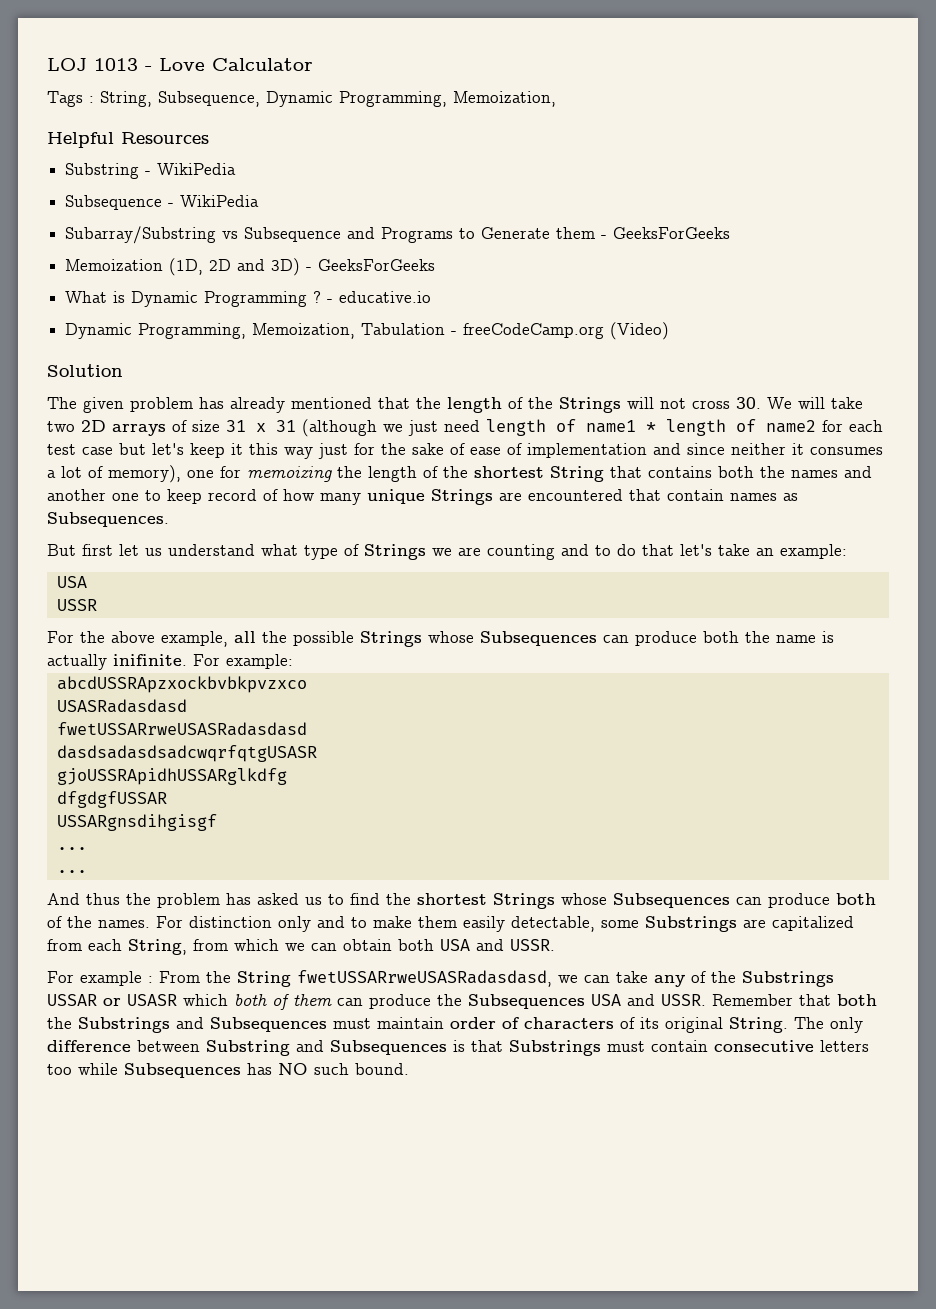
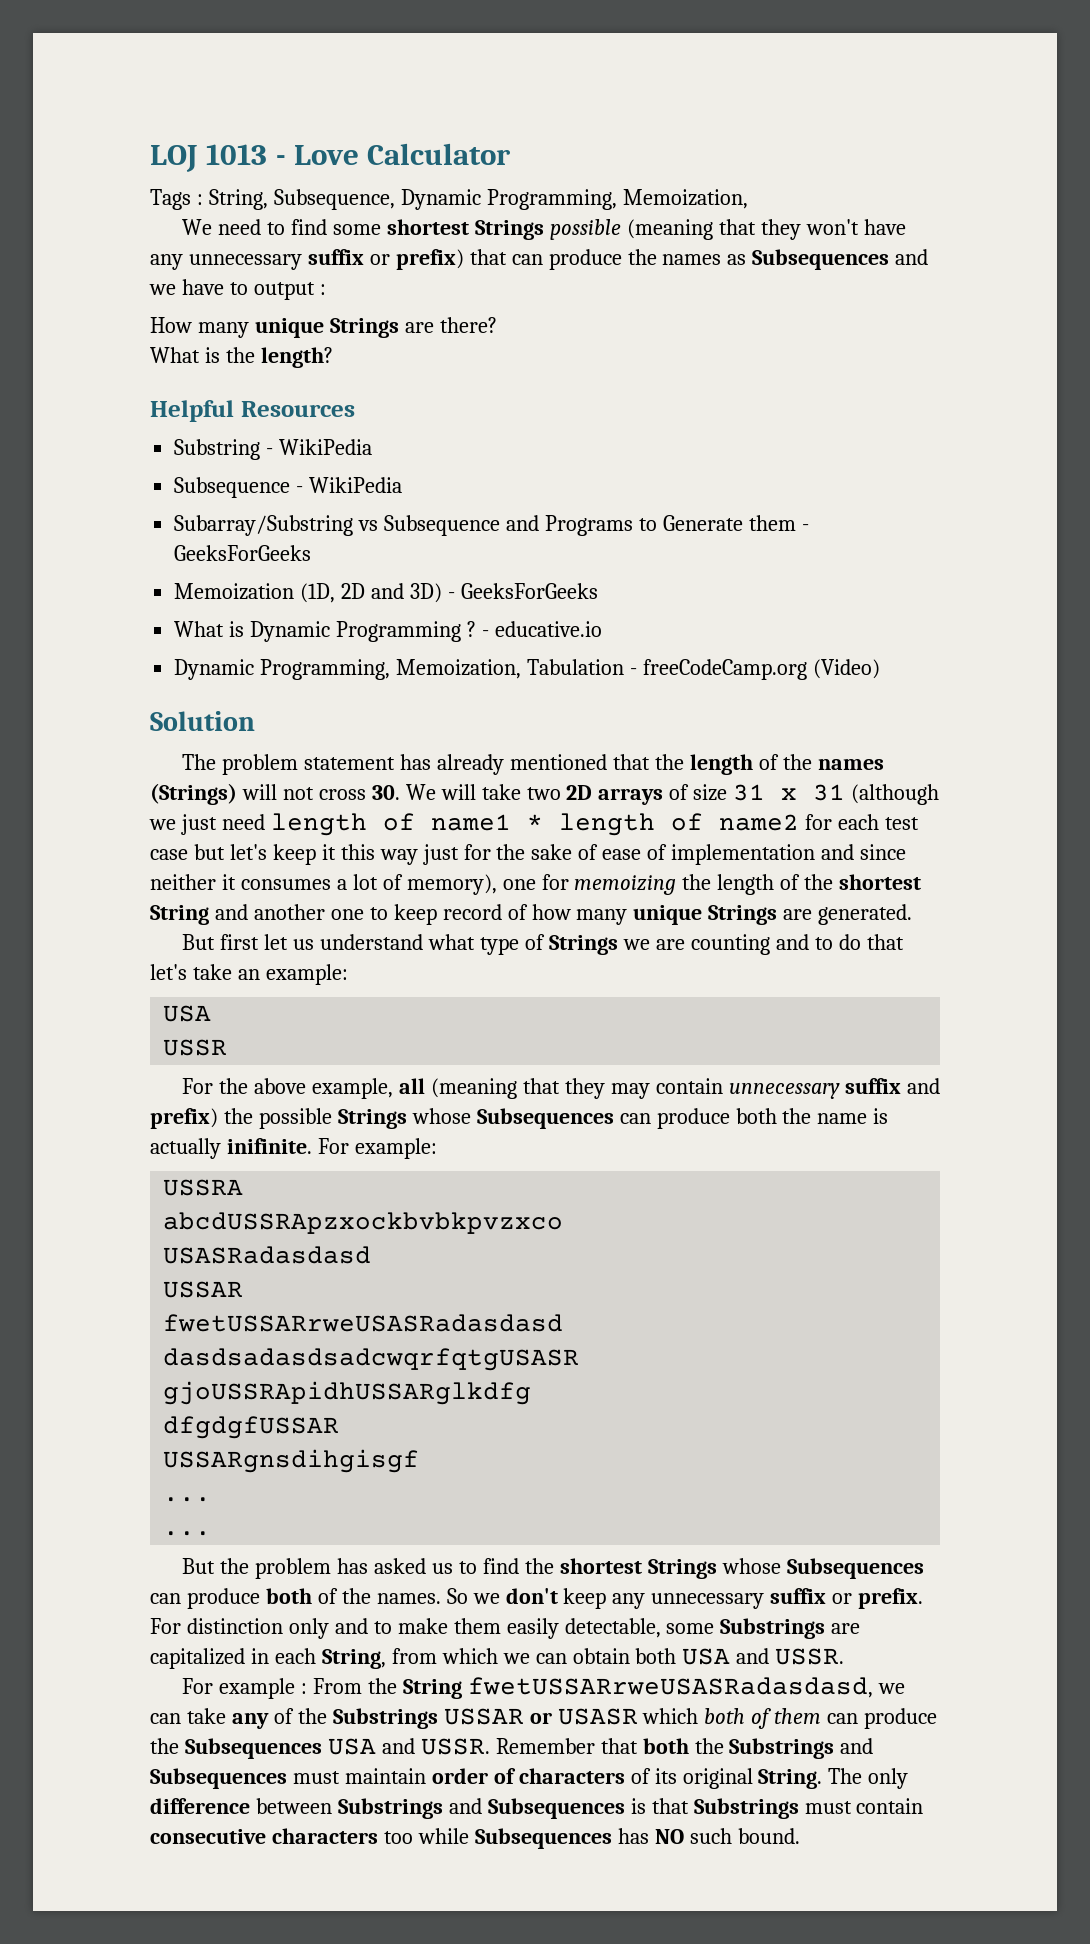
+ We need to find some shortest Strings possible (meaning that they won't have any unnecessary suffix or prefix) that can produce the names as Subsequences and we have to output :
+ How many unique Strings are there?
+ What is the length?
- The given problem has already mentioned that the length of the Strings will not cross 30. We will take two 2D arrays of size 31 x 31 (although we just need length of name1 * length of name2 for each test case but let's keep it this way just for the sake of ease of implementation and since neither it consumes a lot of memory), one for memoizing the length of the shortest String that contains both the names and another one to keep record of how many unique Strings are encountered that contain names as Subsequences.
+ The problem statement has already mentioned that the length of the names (Strings) will not cross 30. We will take two 2D arrays of size 31 x 31 (although we just need length of name1 * length of name2 for each test case but let's keep it this way just for the sake of ease of implementation and since neither it consumes a lot of memory), one for memoizing the length of the shortest String and another one to keep record of how many unique Strings are generated.
- For the above example, all the possible Strings whose Subsequences can produce both the name is actually inifinite.
+ For the above example, all (meaning that they may contain unnecessary suffix and prefix) the possible Strings whose Subsequences can produce both the name is actually inifinite.
+ USSRA
  USASRadasdasd
+ USSAR
- And thus the problem has asked us to find the shortest Strings whose Subsequences can produce both of the names.
+ But the problem has asked us to find the shortest Strings whose Subsequences can produce both of the names.
+ So we don't keep any unnecessary suffix or prefix.
- For distinction only and to make them easily detectable, some Substrings are capitalized from each String, from which we can obtain both USA and USSR.
+ For distinction only and to make them easily detectable, some Substrings are capitalized in each String, from which we can obtain both USA and USSR.
- The only difference between Substring and Subsequences is that Substrings must contain consecutive letters too while Subsequences has NO such bound.
+ The only difference between Substrings and Subsequences is that Substrings must contain consecutive characters too while Subsequences has NO such bound.

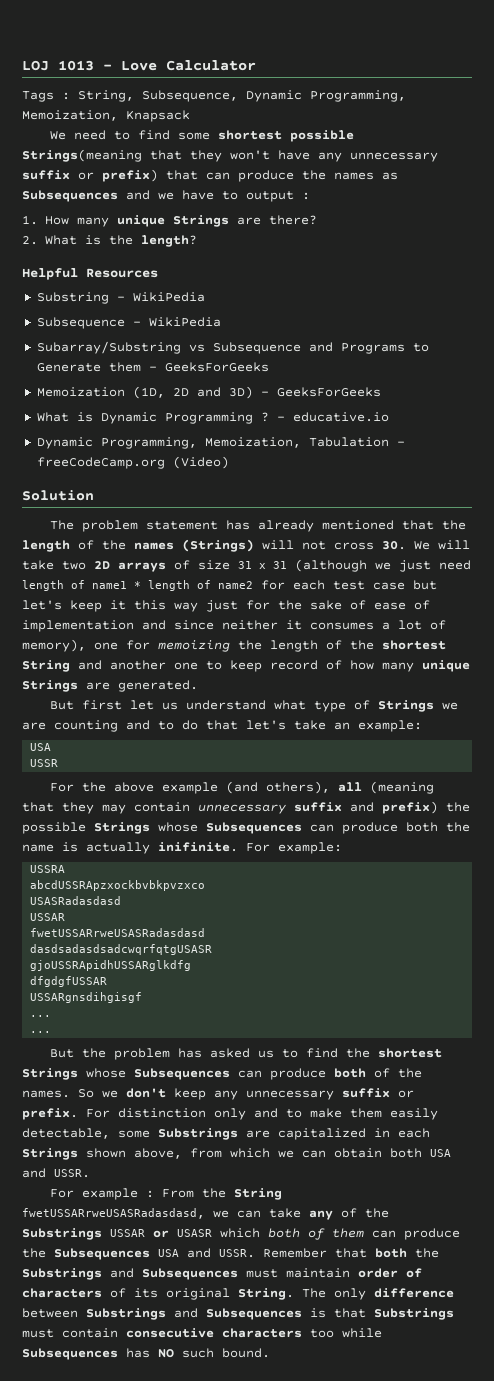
- Tags : String, Subsequence, Dynamic Programming, Memoization,
+ Tags : String, Subsequence, Dynamic Programming, Memoization, Knapsack
- We need to find some shortest Strings possible (meaning that they won't have any unnecessary suffix or prefix) that can produce the names as Subsequences and we have to output :
+ We need to find some shortest possible Strings(meaning that they won't have any unnecessary suffix or prefix) that can produce the names as Subsequences and we have to output :
- How many unique Strings are there?
+ 1. How many unique Strings are there?
- What is the length?
+ 2. What is the length?
- For the above example, all (meaning that they may contain unnecessary suffix and prefix) the possible Strings whose Subsequences can produce both the name is actually inifinite.
+ For the above example (and others), all (meaning that they may contain unnecessary suffix and prefix) the possible Strings whose Subsequences can produce both the name is actually inifinite.
- For distinction only and to make them easily detectable, some Substrings are capitalized in each String, from which we can obtain both USA and USSR.
+ For distinction only and to make them easily detectable, some Substrings are capitalized in each Strings shown above, from which we can obtain both USA and USSR.

